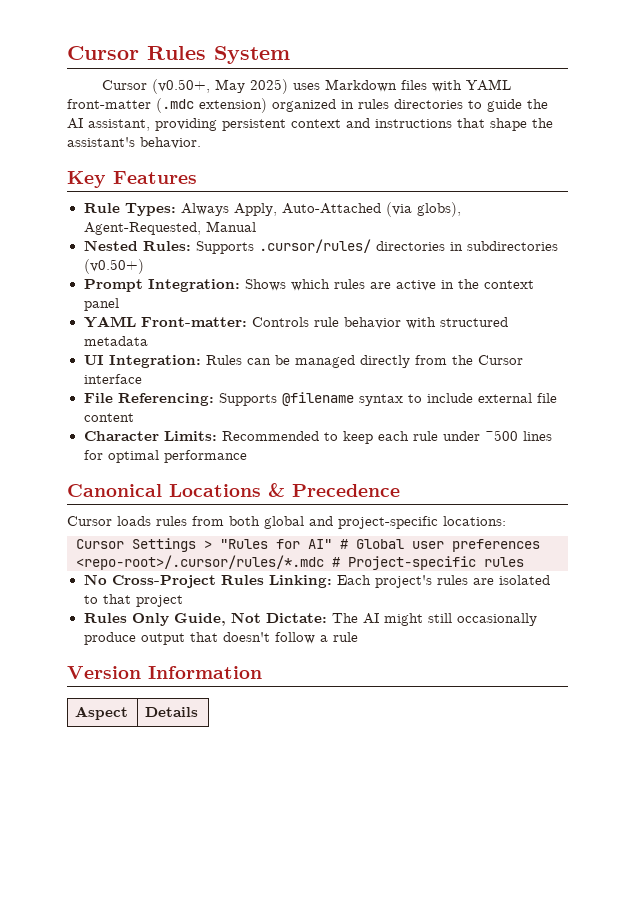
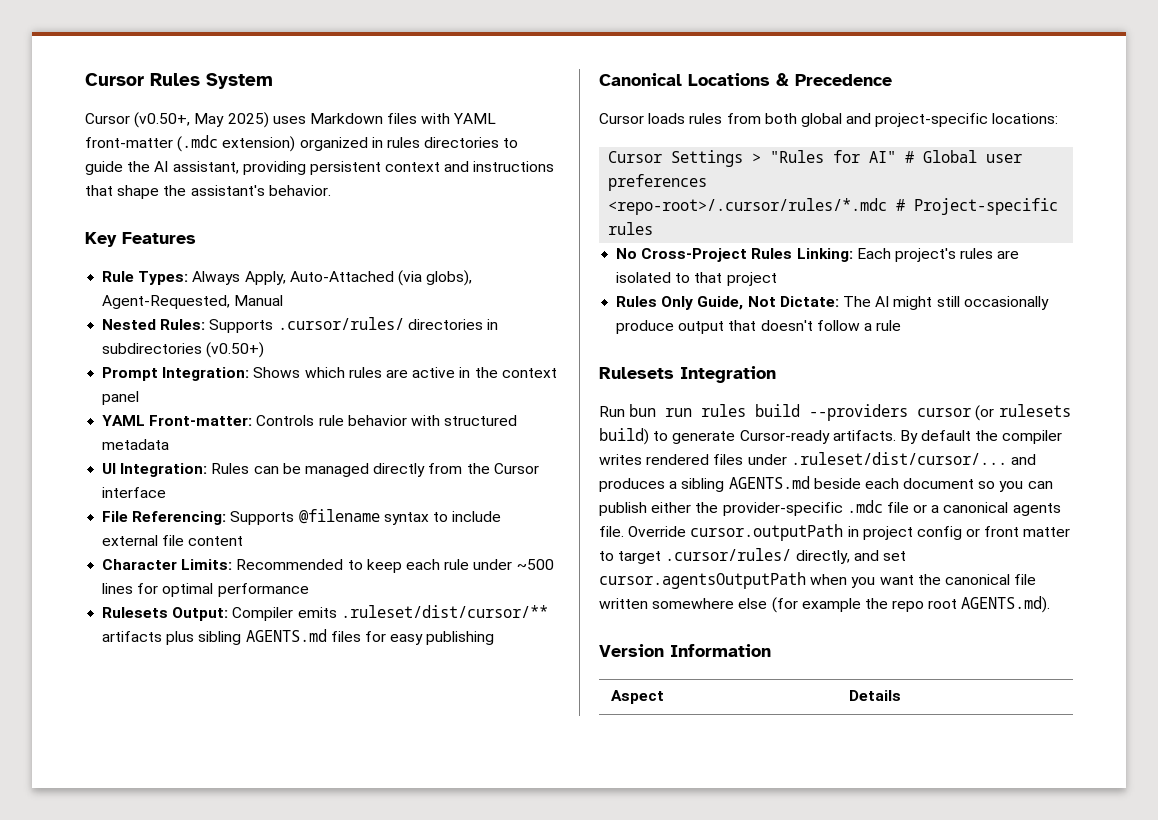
+ Rulesets Output: Compiler emits .ruleset/dist/cursor/** artifacts plus sibling AGENTS.md files for easy publishing
+ Rulesets Integration
+ Run bun run rules build --providers cursor (or rulesets build) to generate Cursor-ready artifacts. By default the compiler writes rendered files under .ruleset/dist/cursor/... and produces a sibling AGENTS.md beside each document so you can publish either the provider-specific .mdc file or a canonical agents file. Override cursor.outputPath in project config or front matter to target .cursor/rules/ directly, and set cursor.agentsOutputPath when you want the canonical file written somewhere else (for example the repo root AGENTS.md).

